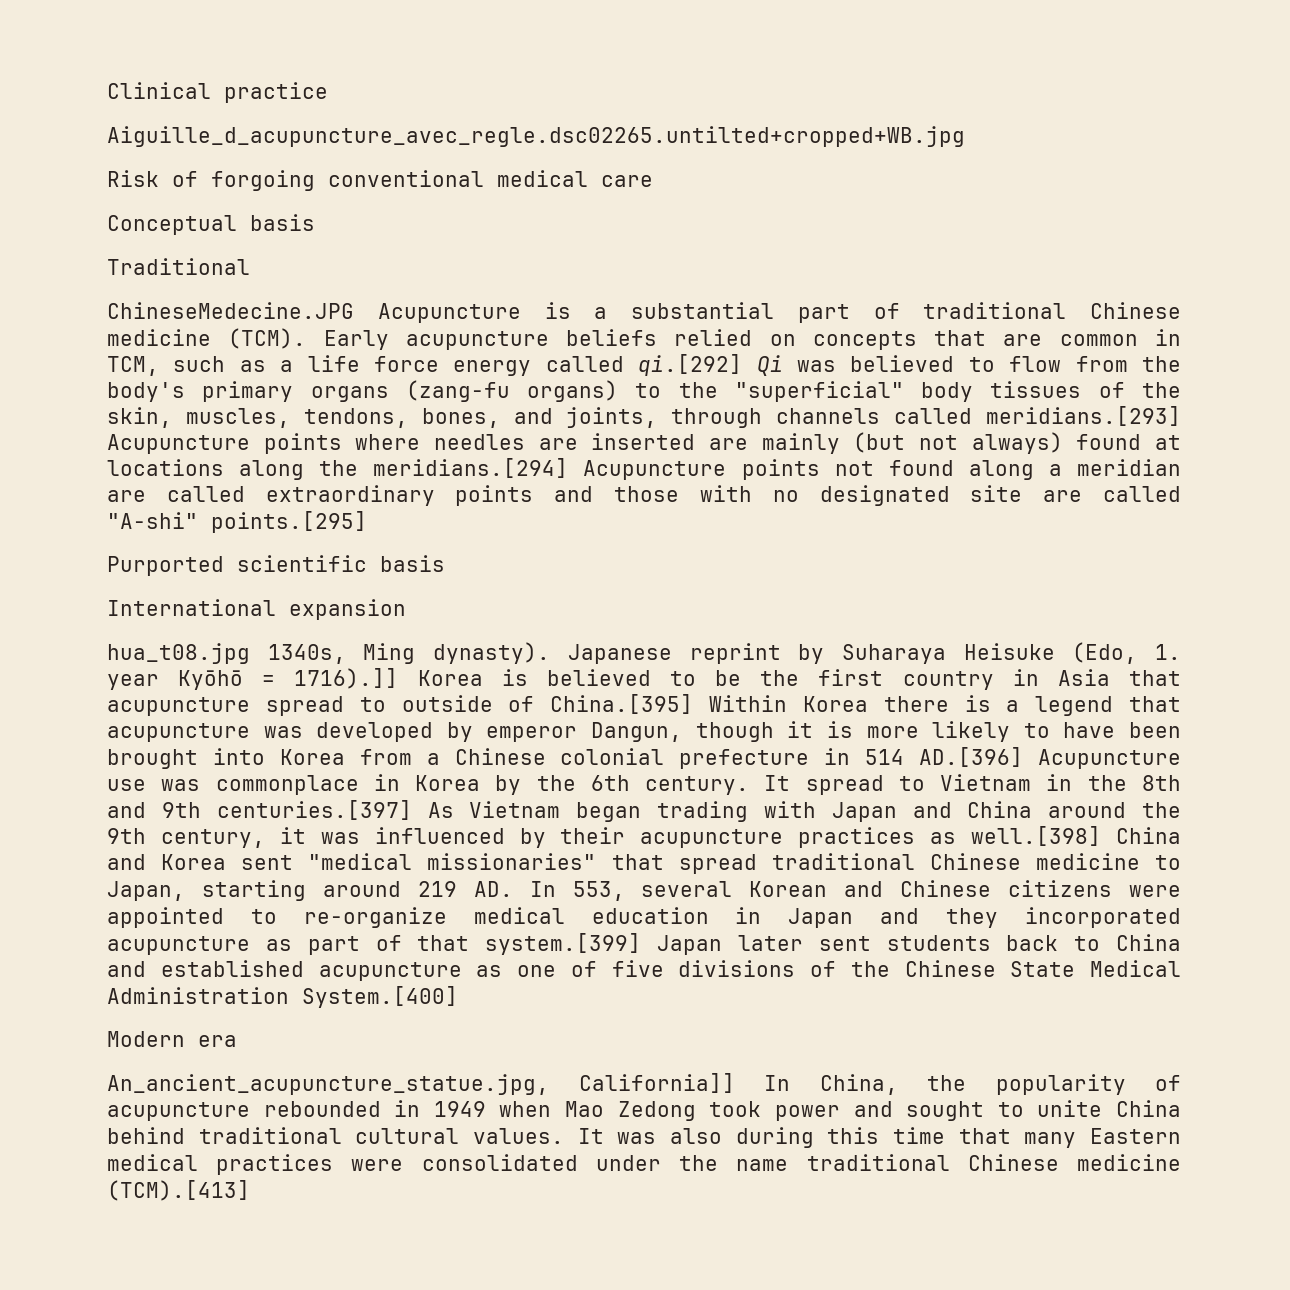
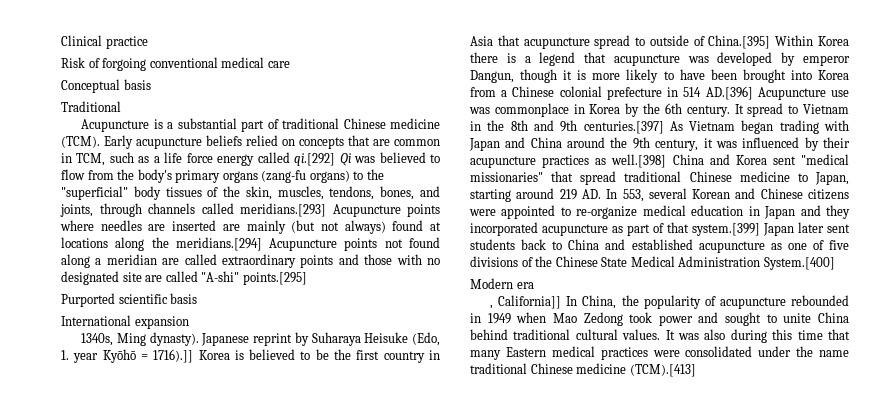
- Aiguille_d_acupuncture_avec_regle.dsc02265.untilted+cropped+WB.jpg
- ChineseMedecine.JPG Acupuncture is a substantial part of traditional Chinese medicine (TCM).
+ Acupuncture is a substantial part of traditional Chinese medicine (TCM).
- hua_t08.jpg 1340s, Ming dynasty).
+ 1340s, Ming dynasty).
- An_ancient_acupuncture_statue.jpg, California]] In China, the popularity of acupuncture rebounded in 1949 when Mao Zedong took power and sought to unite China behind traditional cultural values.
+ , California]] In China, the popularity of acupuncture rebounded in 1949 when Mao Zedong took power and sought to unite China behind traditional cultural values.

